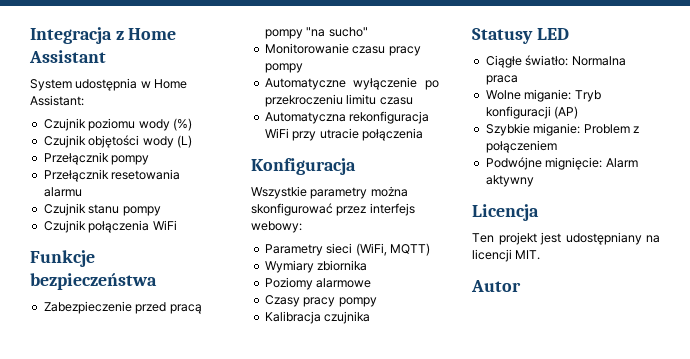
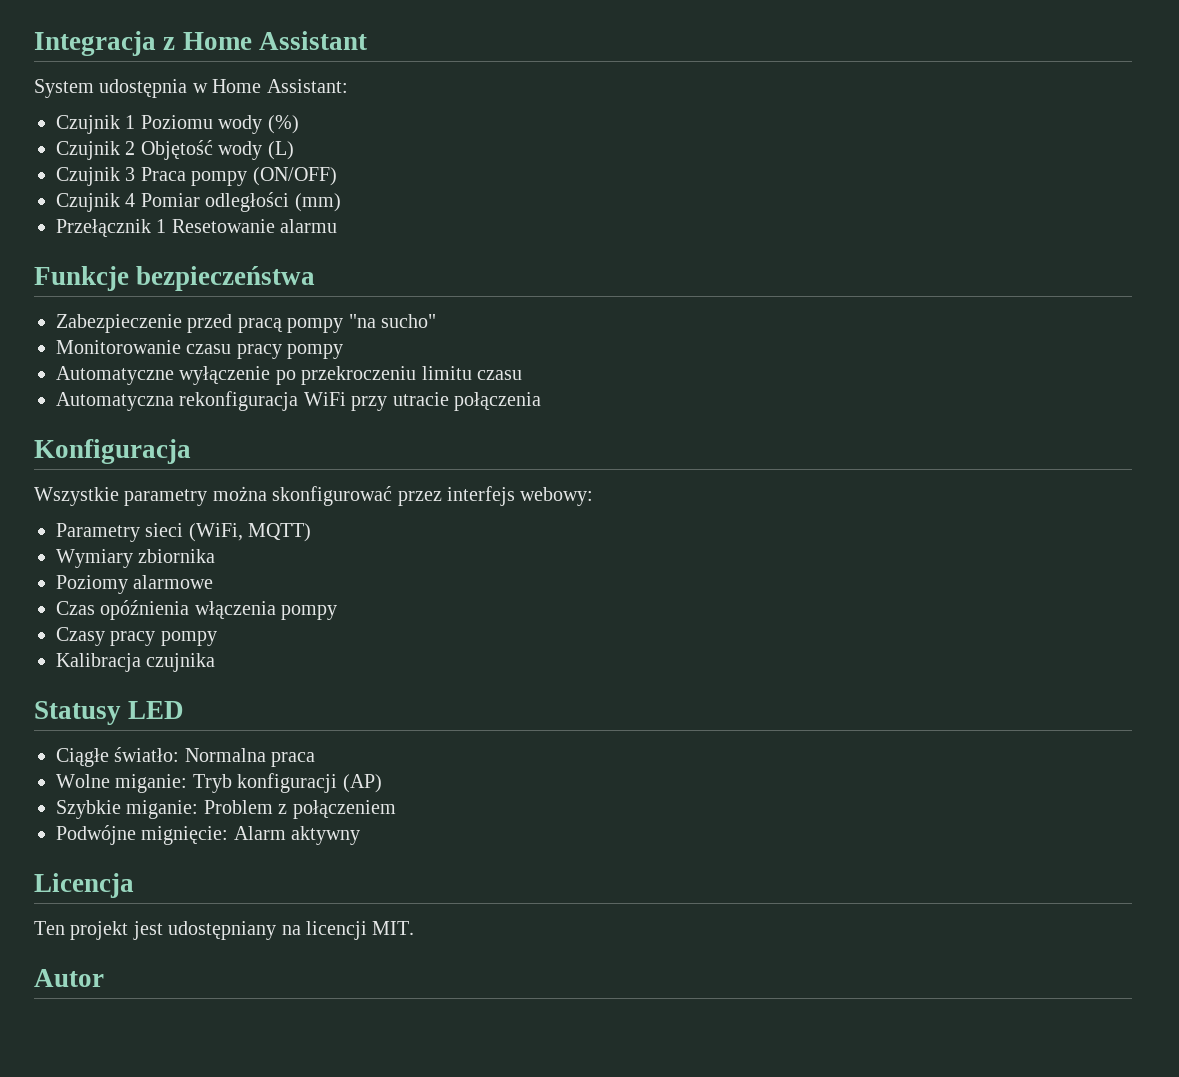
- Czujnik poziomu wody (%)
+ Czujnik 1 Poziomu wody (%)
- Czujnik objętości wody (L)
+ Czujnik 2 Objętość wody (L)
- Przełącznik pompy
- Przełącznik resetowania alarmu
+ Czujnik 3 Praca pompy (ON/OFF)
+ Czujnik 4 Pomiar odległości (mm)
+ Przełącznik 1 Resetowanie alarmu
- Czujnik stanu pompy
- Czujnik połączenia WiFi
+ Czas opóźnienia włączenia pompy

